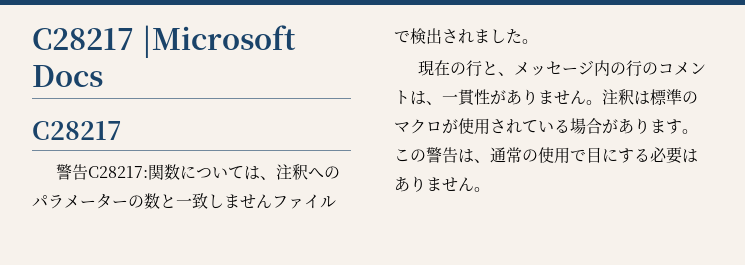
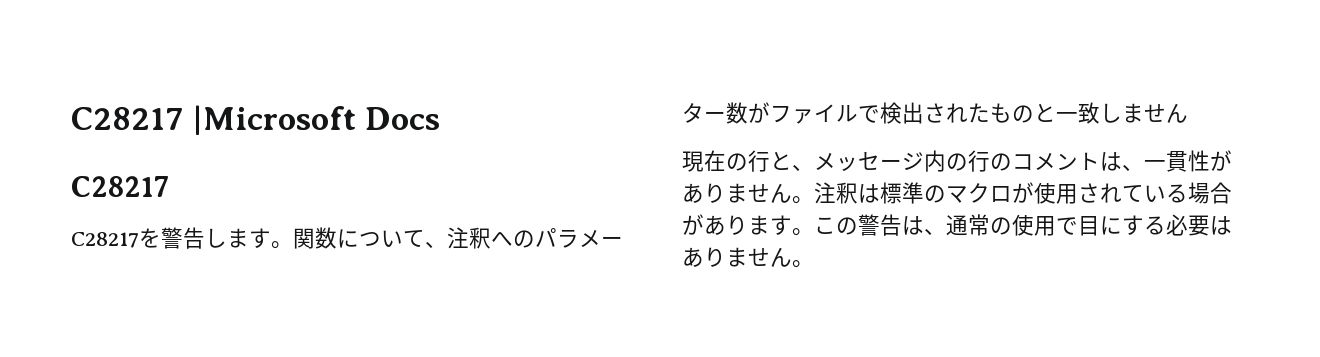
- 警告C28217:関数については、注釈へのパラメーターの数と一致しませんファイルで検出されました。
+ C28217を警告します。関数について、注釈へのパラメーター数がファイルで検出されたものと一致しません

